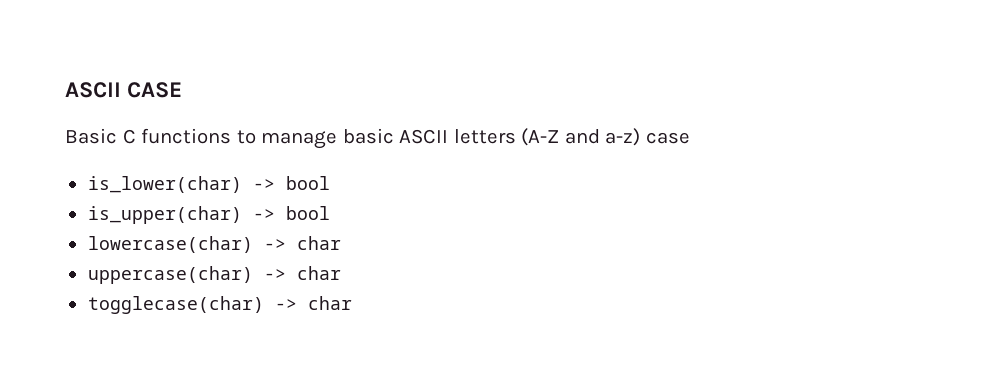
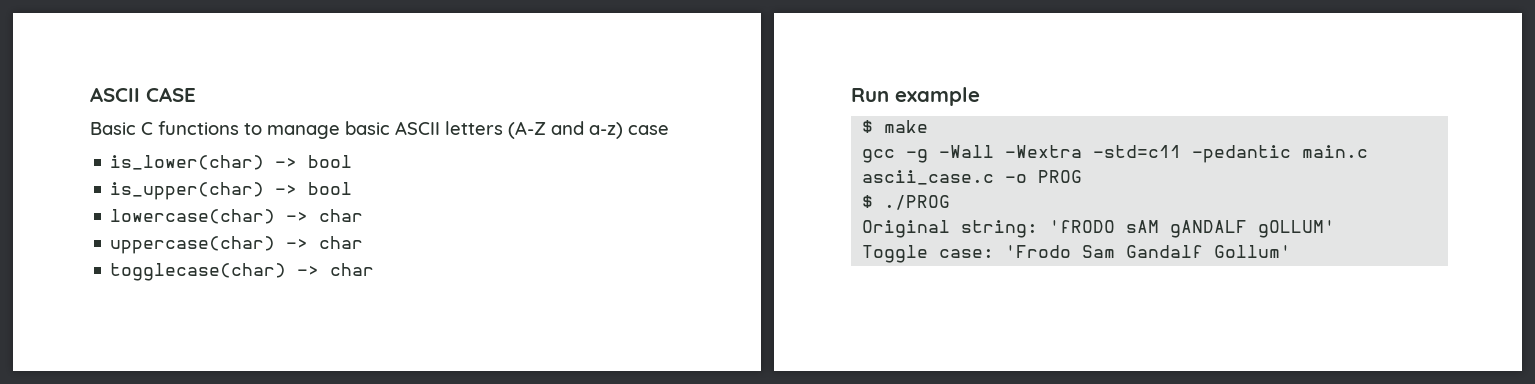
+ Run example
+ $ make
+ gcc -g -Wall -Wextra -std=c11 -pedantic main.c ascii_case.c -o PROG
+ $ ./PROG
+ Original string: 'fRODO sAM gANDALF gOLLUM'
+ Toggle case: 'Frodo Sam Gandalf Gollum'

